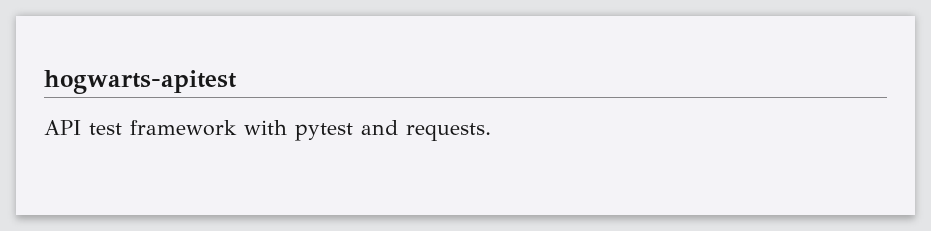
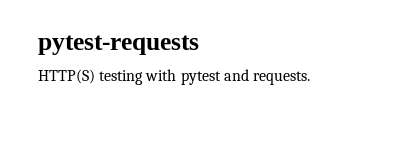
- hogwarts-apitest
- API test framework with pytest and requests.
+ pytest-requests
+ HTTP(S) testing with pytest and requests.

